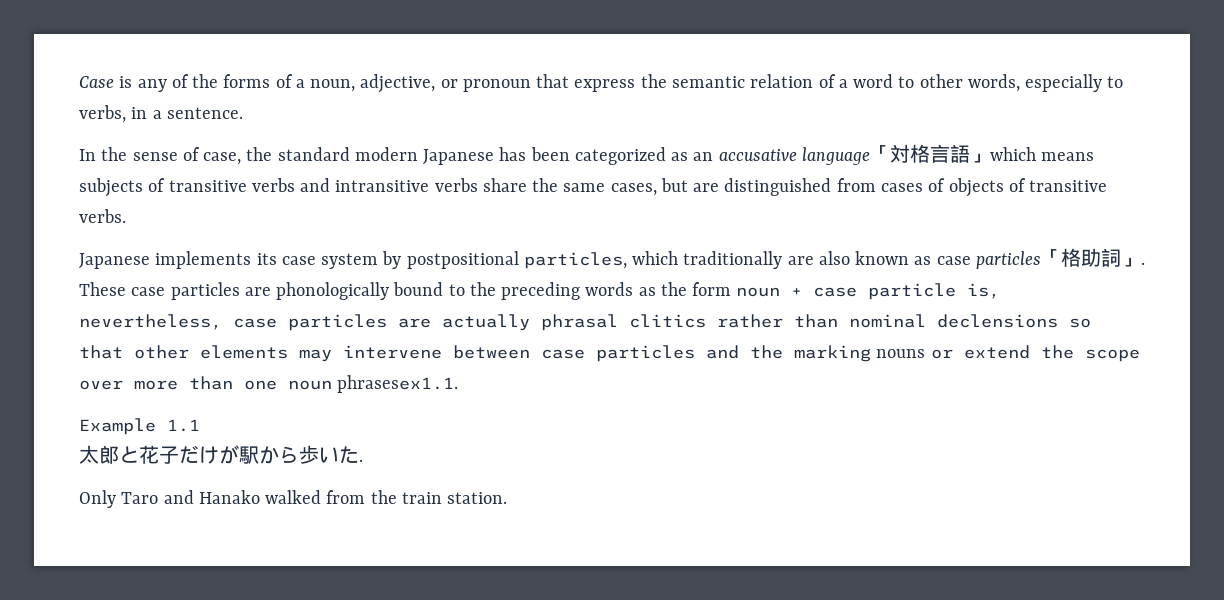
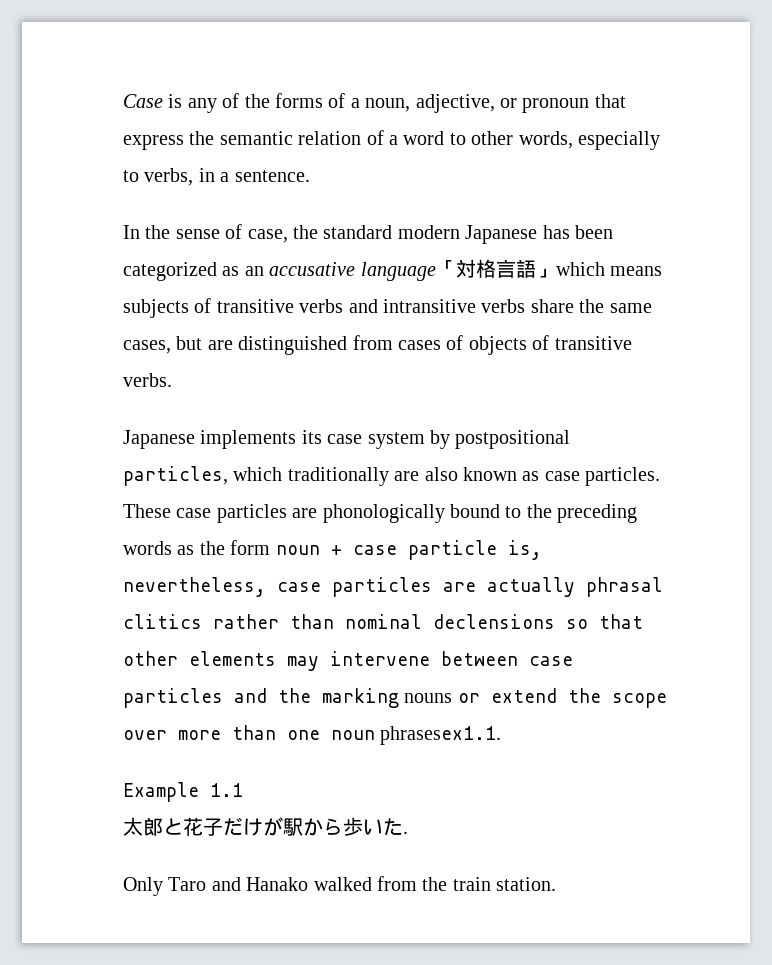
- Japanese implements its case system by postpositional particles, which traditionally are also known as case particles「格助詞」.
+ Japanese implements its case system by postpositional particles, which traditionally are also known as case particles.

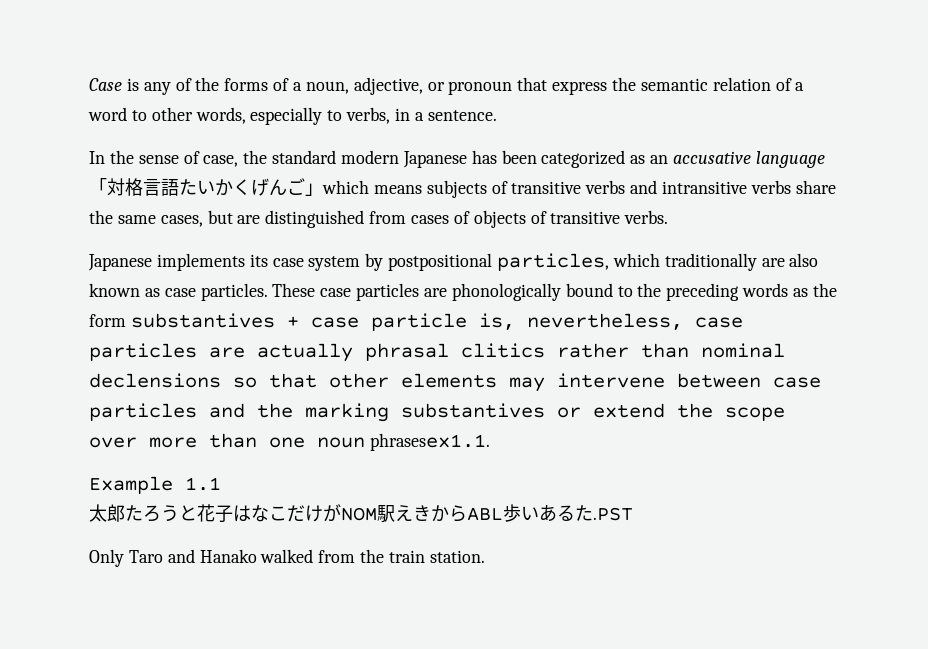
- In the sense of case, the standard modern Japanese has been categorized as an accusative language「対格言語」which means subjects of transitive verbs and intransitive verbs share the same cases, but are distinguished from cases of objects of transitive verbs.
+ In the sense of case, the standard modern Japanese has been categorized as an accusative language「対格言語たいかくげんご」which means subjects of transitive verbs and intransitive verbs share the same cases, but are distinguished from cases of objects of transitive verbs.
- These case particles are phonologically bound to the preceding words as the form noun + case particle is, nevertheless, case particles are actually phrasal clitics rather than nominal declensions so that other elements may intervene between case particles and the marking nouns or extend the scope over more than one noun phrasesex1.1.
+ These case particles are phonologically bound to the preceding words as the form substantives + case particle is, nevertheless, case particles are actually phrasal clitics rather than nominal declensions so that other elements may intervene between case particles and the marking substantives or extend the scope over more than one noun phrasesex1.1.
- 太郎と花子だけが駅から歩いた.
+ 太郎たろうと花子はなこだけがNOM駅えきからABL歩いあるた.PST

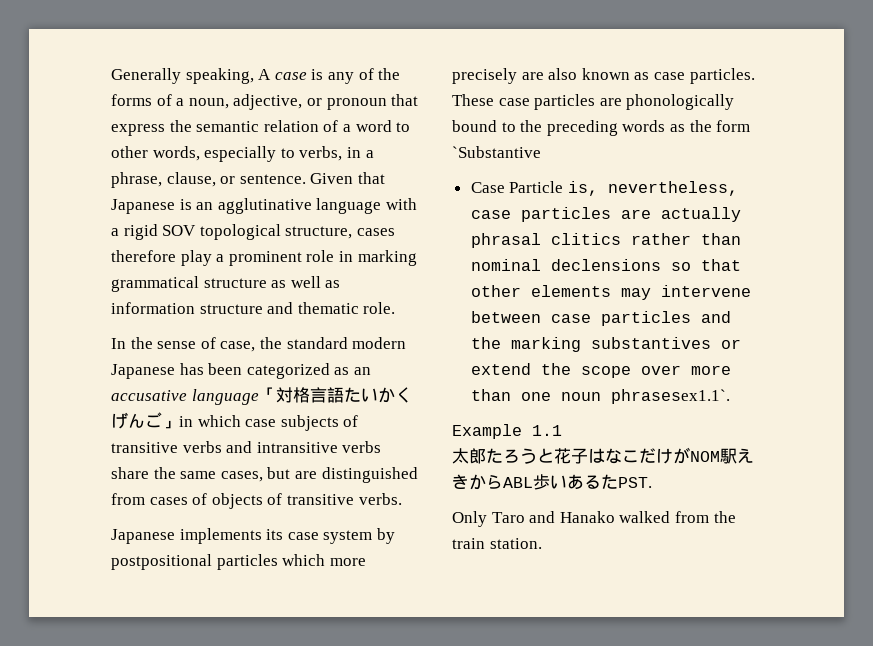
- Case is any of the forms of a noun, adjective, or pronoun that express the semantic relation of a word to other words, especially to verbs, in a sentence.
+ Generally speaking, A case is any of the forms of a noun, adjective, or pronoun that express the semantic relation of a word to other words, especially to verbs, in a phrase, clause, or sentence. Given that Japanese is an agglutinative language with a rigid SOV topological structure, cases therefore play a prominent role in marking grammatical structure as well as information structure and thematic role.
- In the sense of case, the standard modern Japanese has been categorized as an accusative language「対格言語たいかくげんご」which means subjects of transitive verbs and intransitive verbs share the same cases, but are distinguished from cases of objects of transitive verbs.
+ In the sense of case, the standard modern Japanese has been categorized as an accusative language「対格言語たいかくげんご」in which case subjects of transitive verbs and intransitive verbs share the same cases, but are distinguished from cases of objects of transitive verbs.
- Japanese implements its case system by postpositional particles, which traditionally are also known as case particles.
+ Japanese implements its case system by postpositional particles which more precisely are also known as case particles.
- These case particles are phonologically bound to the preceding words as the form substantives + case particle is, nevertheless, case particles are actually phrasal clitics rather than nominal declensions so that other elements may intervene between case particles and the marking substantives or extend the scope over more than one noun phrasesex1.1.
+ These case particles are phonologically bound to the preceding words as the form `Substantive
+ Case Particle is, nevertheless, case particles are actually phrasal clitics rather than nominal declensions so that other elements may intervene between case particles and the marking substantives or extend the scope over more than one noun phrasesex1.1`.
- 太郎たろうと花子はなこだけがNOM駅えきからABL歩いあるた.PST
+ 太郎たろうと花子はなこだけがNOM駅えきからABL歩いあるたPST.

